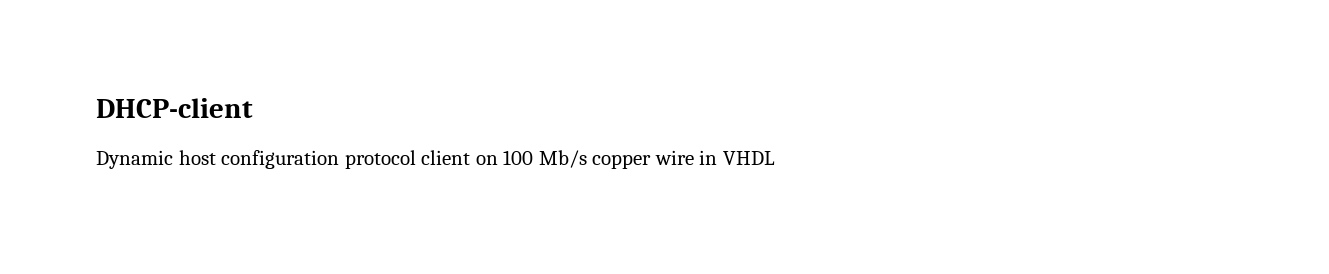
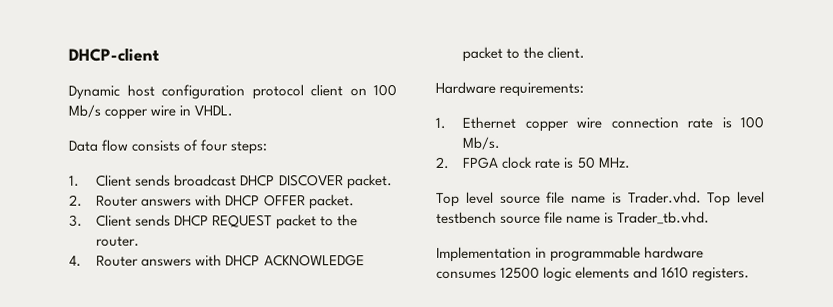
- Dynamic host configuration protocol client on 100 Mb/s copper wire in VHDL
+ Dynamic host configuration protocol client on 100 Mb/s copper wire in VHDL.
+ Data flow consists of four steps:
+ 1. Client sends broadcast DHCP DISCOVER packet.
+ 2. Router answers with DHCP OFFER packet.
+ 3. Client sends DHCP REQUEST packet to the router.
+ 4. Router answers with DHCP ACKNOWLEDGE packet to the client.
+ Hardware requirements:
+ 1. Ethernet copper wire connection rate is 100 Mb/s.
+ 2. FPGA clock rate is 50 MHz.
+ Top level source file name is Trader.vhd. Top level testbench source file name is Trader_tb.vhd.
+ Implementation in programmable hardware consumes 12500 logic elements and 1610 registers.

